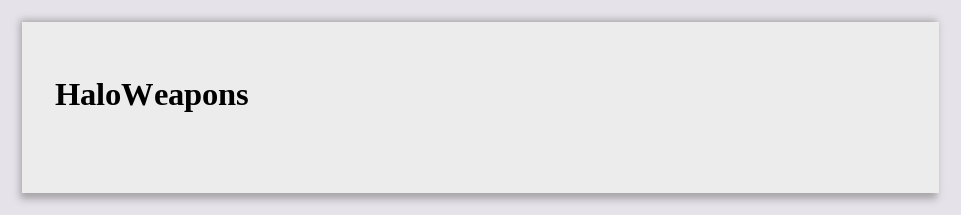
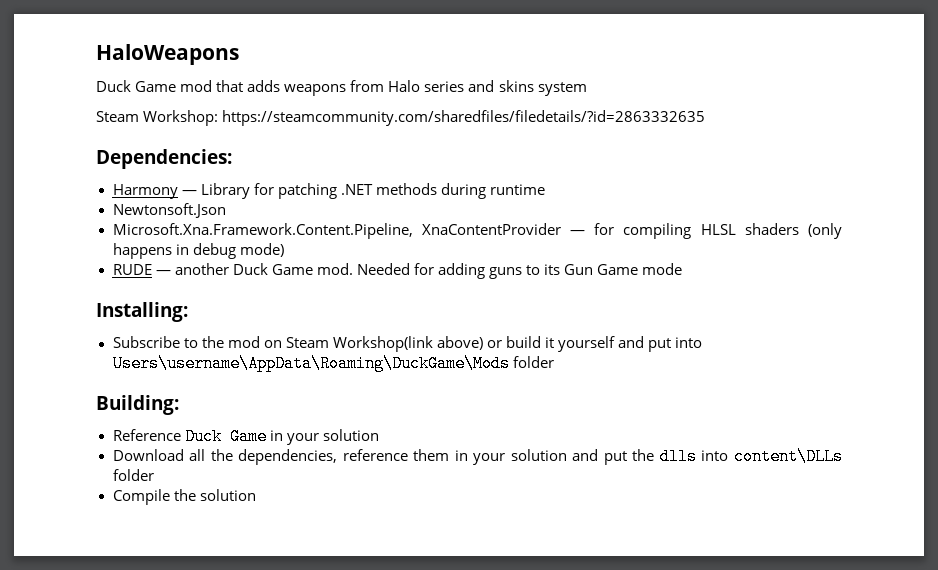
+ Duck Game mod that adds weapons from Halo series and skins system
+ Steam Workshop: https://steamcommunity.com/sharedfiles/filedetails/?id=2863332635
+ Dependencies:
+ Harmony — Library for patching .NET methods during runtime
+ Newtonsoft.Json
+ Microsoft.Xna.Framework.Content.Pipeline, XnaContentProvider — for compiling HLSL shaders (only happens in debug mode)
+ RUDE — another Duck Game mod. Needed for adding guns to its Gun Game mode
+ Installing:
+ Subscribe to the mod on Steam Workshop(link above) or build it yourself and put into Users\username\AppData\Roaming\DuckGame\Mods folder
+ Building:
+ Reference Duck Game in your solution
+ Download all the dependencies, reference them in your solution and put the dlls into content\DLLs folder
+ Compile the solution

